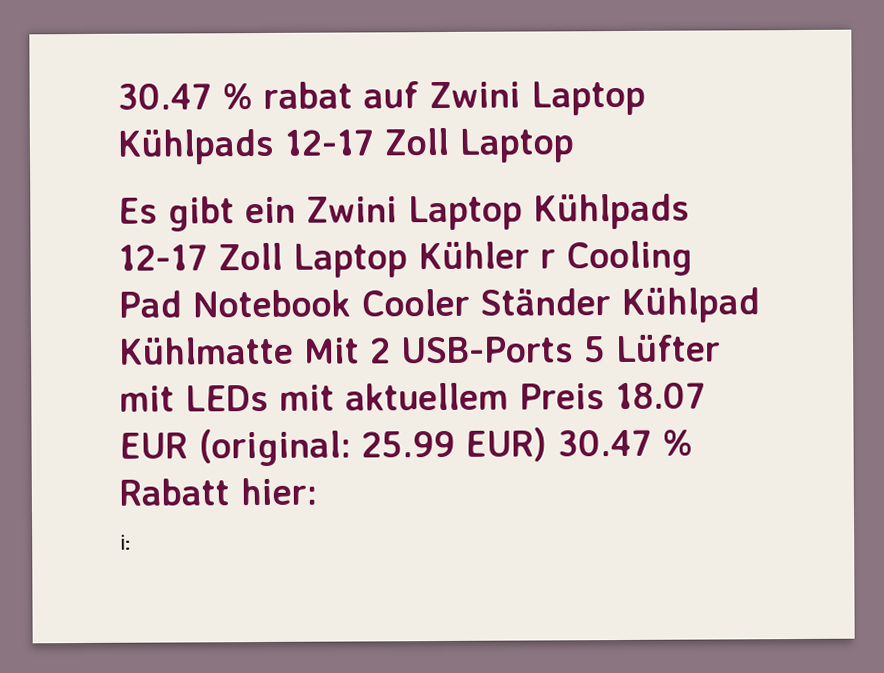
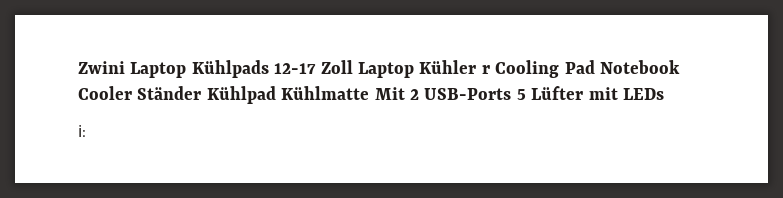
- 30.47 % rabat auf Zwini Laptop Kühlpads 12-17 Zoll Laptop
- Es gibt ein Zwini Laptop Kühlpads 12-17 Zoll Laptop Kühler r Cooling Pad Notebook Cooler Ständer Kühlpad Kühlmatte Mit 2 USB-Ports 5 Lüfter mit LEDs mit aktuellem Preis 18.07 EUR (original: 25.99 EUR) 30.47 % Rabatt hier:
+ Zwini Laptop Kühlpads 12-17 Zoll Laptop Kühler r Cooling Pad Notebook Cooler Ständer Kühlpad Kühlmatte Mit 2 USB-Ports 5 Lüfter mit LEDs

